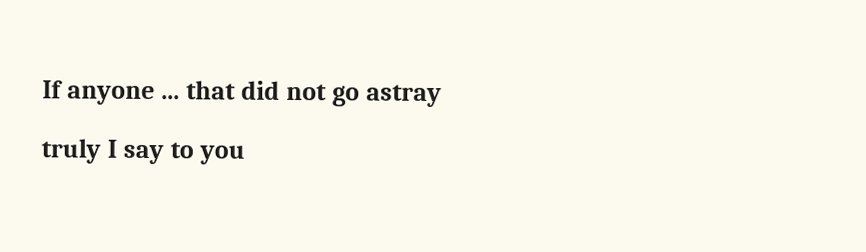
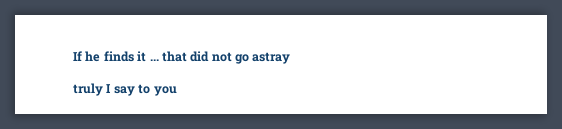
- If anyone ... that did not go astray
+ If he finds it ... that did not go astray

